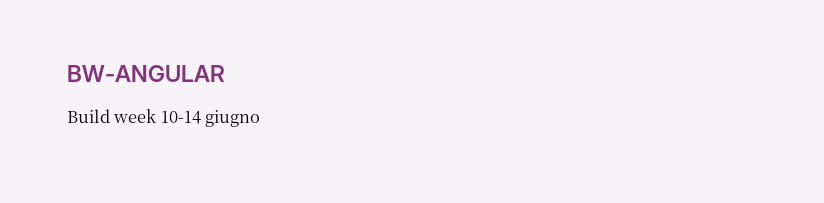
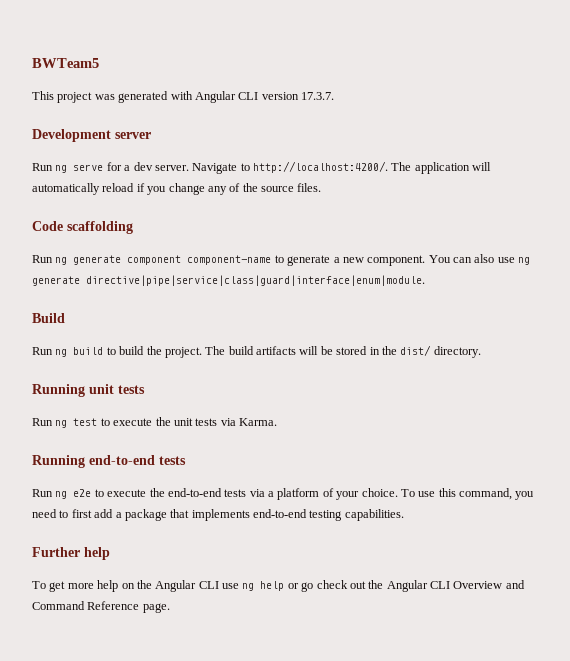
- BW-ANGULAR
- Build week 10-14 giugno
+ BWTeam5
+ This project was generated with Angular CLI version 17.3.7.
+ Development server
+ Run ng serve for a dev server. Navigate to http://localhost:4200/. The application will automatically reload if you change any of the source files.
+ Code scaffolding
+ Run ng generate component component-name to generate a new component. You can also use ng generate directive|pipe|service|class|guard|interface|enum|module.
+ Build
+ Run ng build to build the project. The build artifacts will be stored in the dist/ directory.
+ Running unit tests
+ Run ng test to execute the unit tests via Karma.
+ Running end-to-end tests
+ Run ng e2e to execute the end-to-end tests via a platform of your choice. To use this command, you need to first add a package that implements end-to-end testing capabilities.
+ Further help
+ To get more help on the Angular CLI use ng help or go check out the Angular CLI Overview and Command Reference page.

